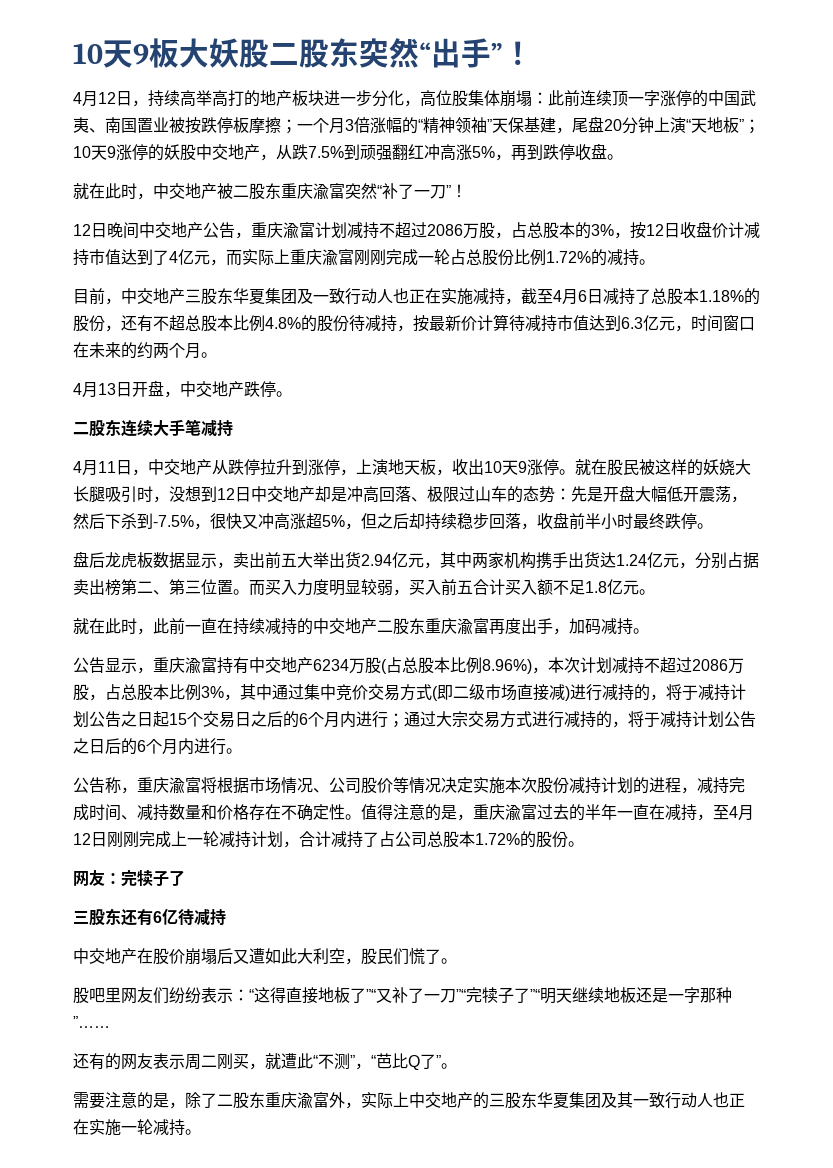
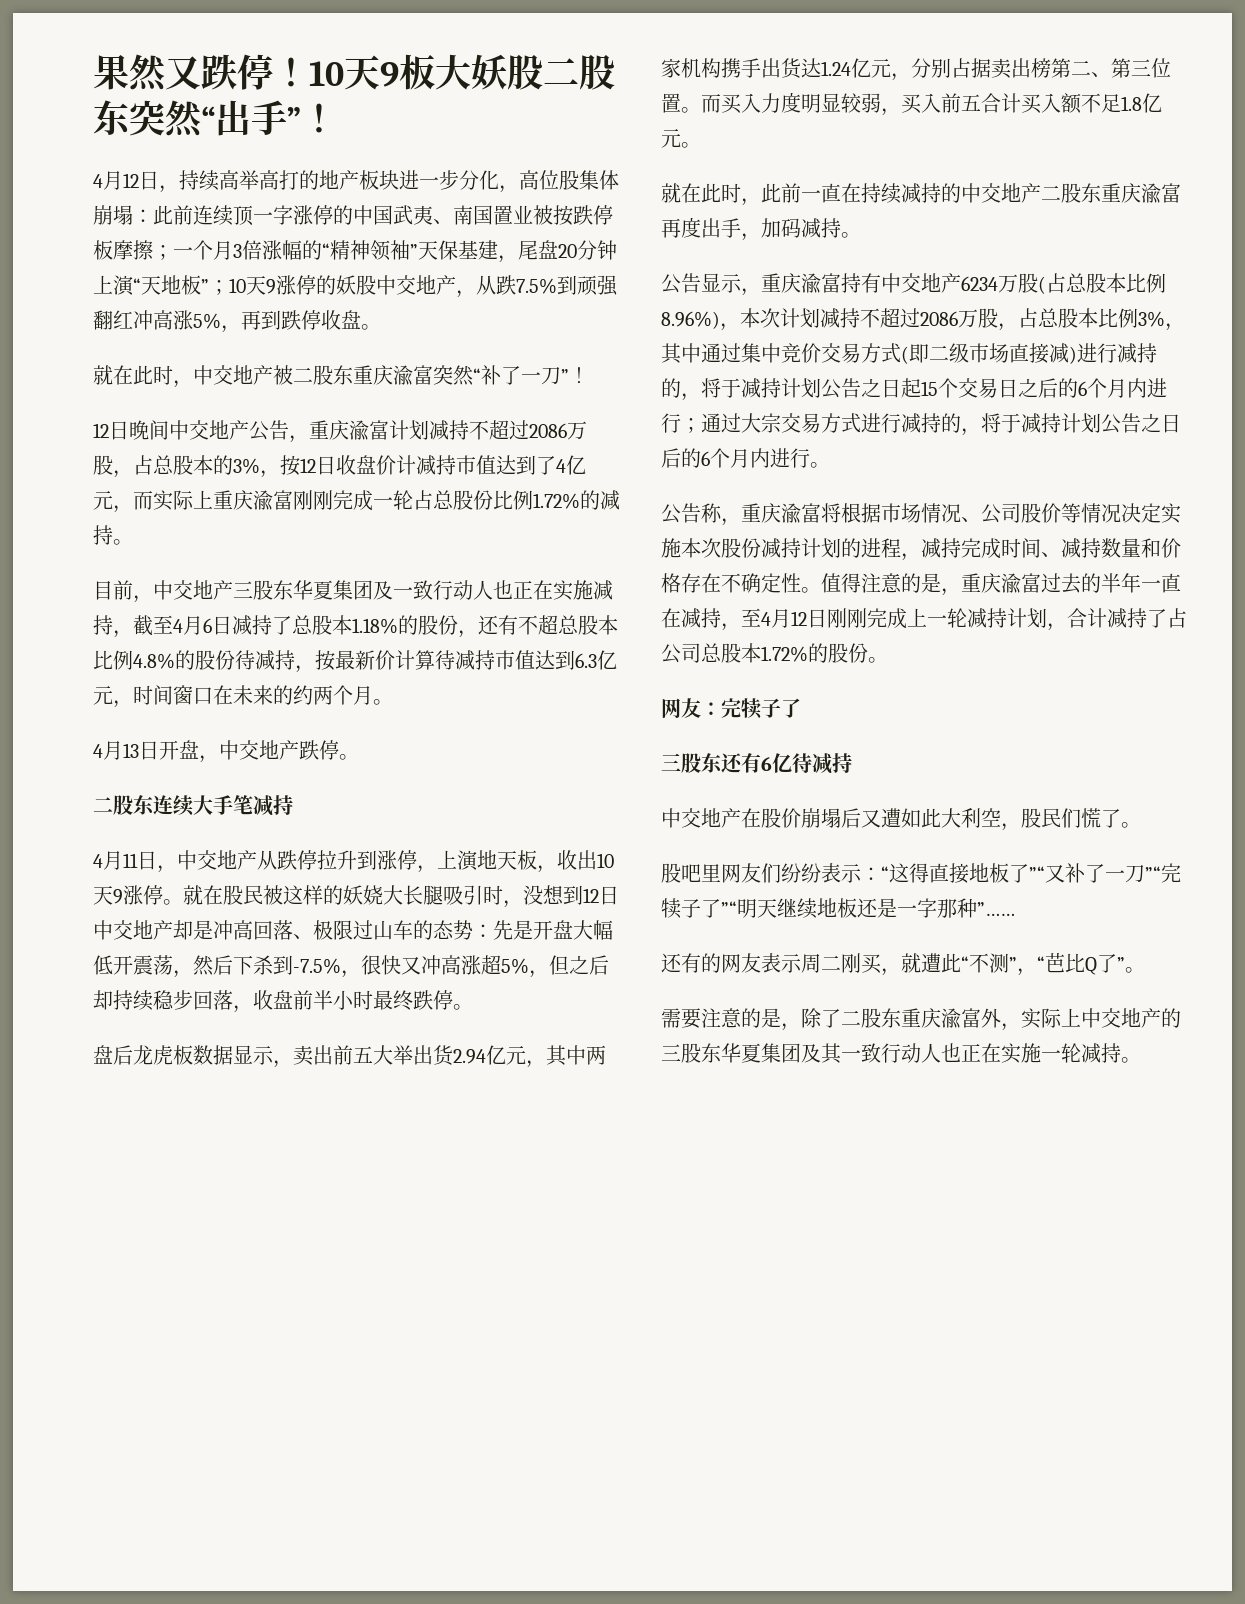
+ 果然又跌停！

